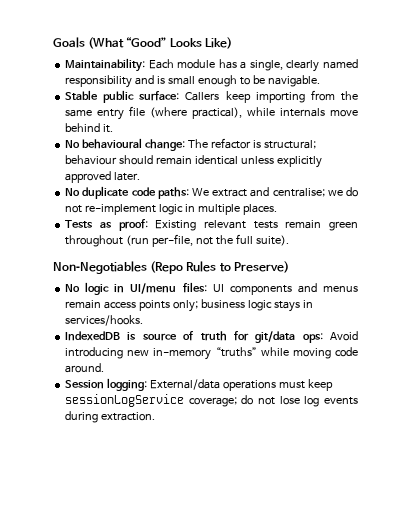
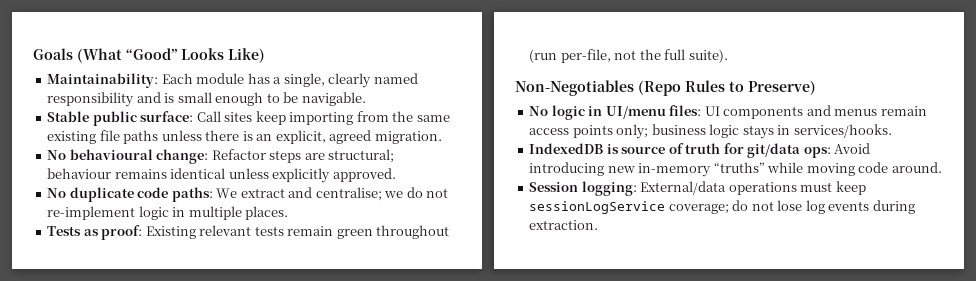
- Stable public surface: Callers keep importing from the same entry file (where practical), while internals move behind it.
- No behavioural change: The refactor is structural; behaviour should remain identical unless explicitly approved later.
+ Stable public surface: Call sites keep importing from the same existing file paths unless there is an explicit, agreed migration.
+ No behavioural change: Refactor steps are structural; behaviour remains identical unless explicitly approved.

